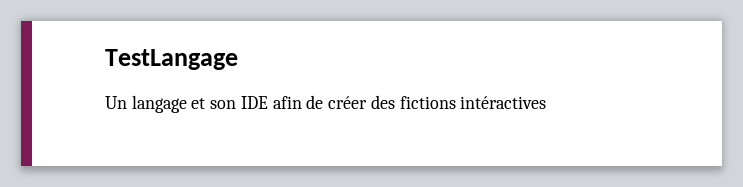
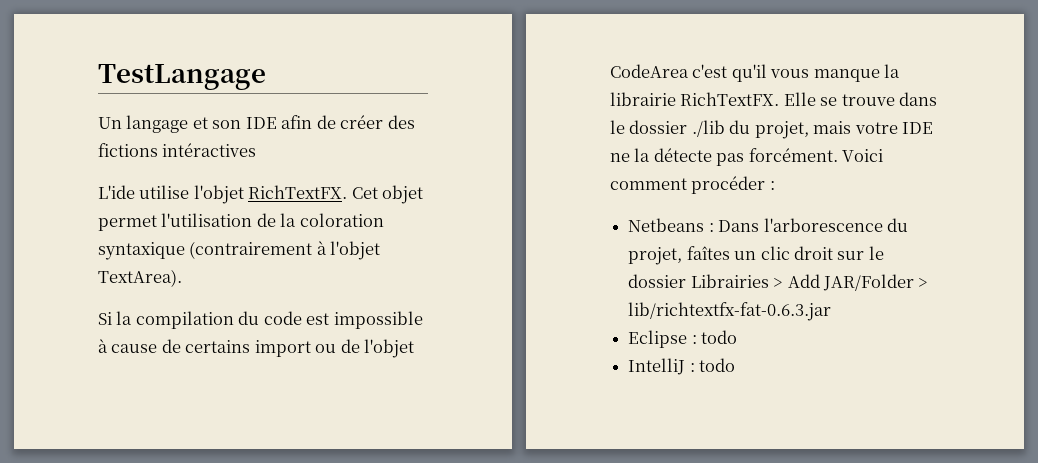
+ L'ide utilise l'objet RichTextFX. Cet objet permet l'utilisation de la coloration syntaxique (contrairement à l'objet TextArea).
+ Si la compilation du code est impossible à cause de certains import ou de l'objet CodeArea c'est qu'il vous manque la librairie RichTextFX. Elle se trouve dans le dossier ./lib du projet, mais votre IDE ne la détecte pas forcément. Voici comment procéder :
+ Netbeans : Dans l'arborescence du projet, faîtes un clic droit sur le dossier Librairies > Add JAR/Folder > lib/richtextfx-fat-0.6.3.jar
+ Eclipse : todo
+ IntelliJ : todo

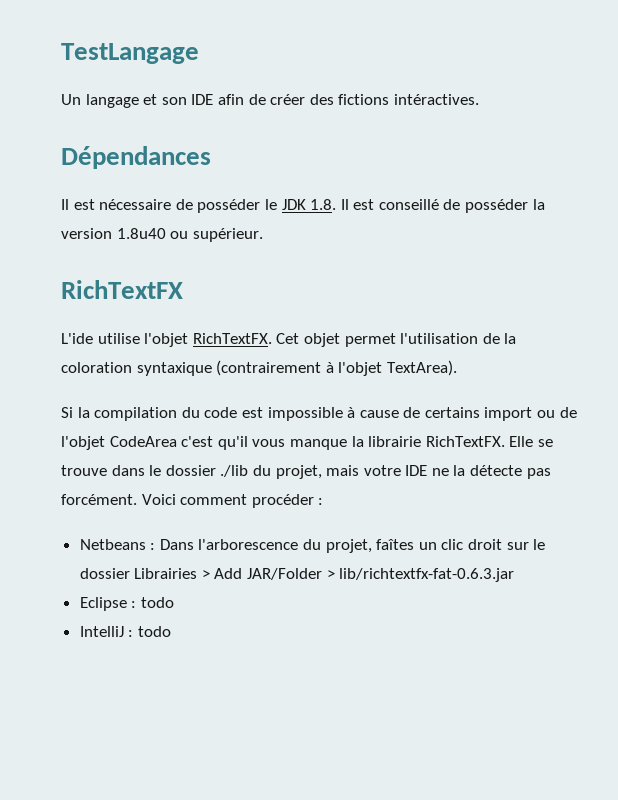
- Un langage et son IDE afin de créer des fictions intéractives
+ Un langage et son IDE afin de créer des fictions intéractives.
+ Dépendances
+ Il est nécessaire de posséder le JDK 1.8. Il est conseillé de posséder la version 1.8u40 ou supérieur.
+ RichTextFX

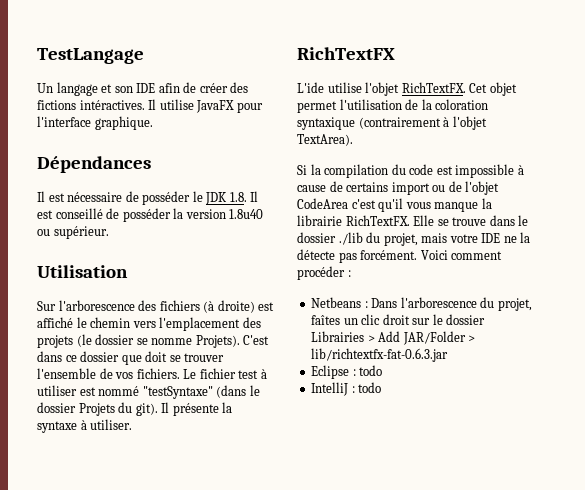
+ Il utilise JavaFX pour l'interface graphique.
+ Utilisation
+ Sur l'arborescence des fichiers (à droite) est affiché le chemin vers l'emplacement des projets (le dossier se nomme Projets). C'est dans ce dossier que doit se trouver l'ensemble de vos fichiers. Le fichier test à utiliser est nommé "testSyntaxe" (dans le dossier Projets du git). Il présente la syntaxe à utiliser.

